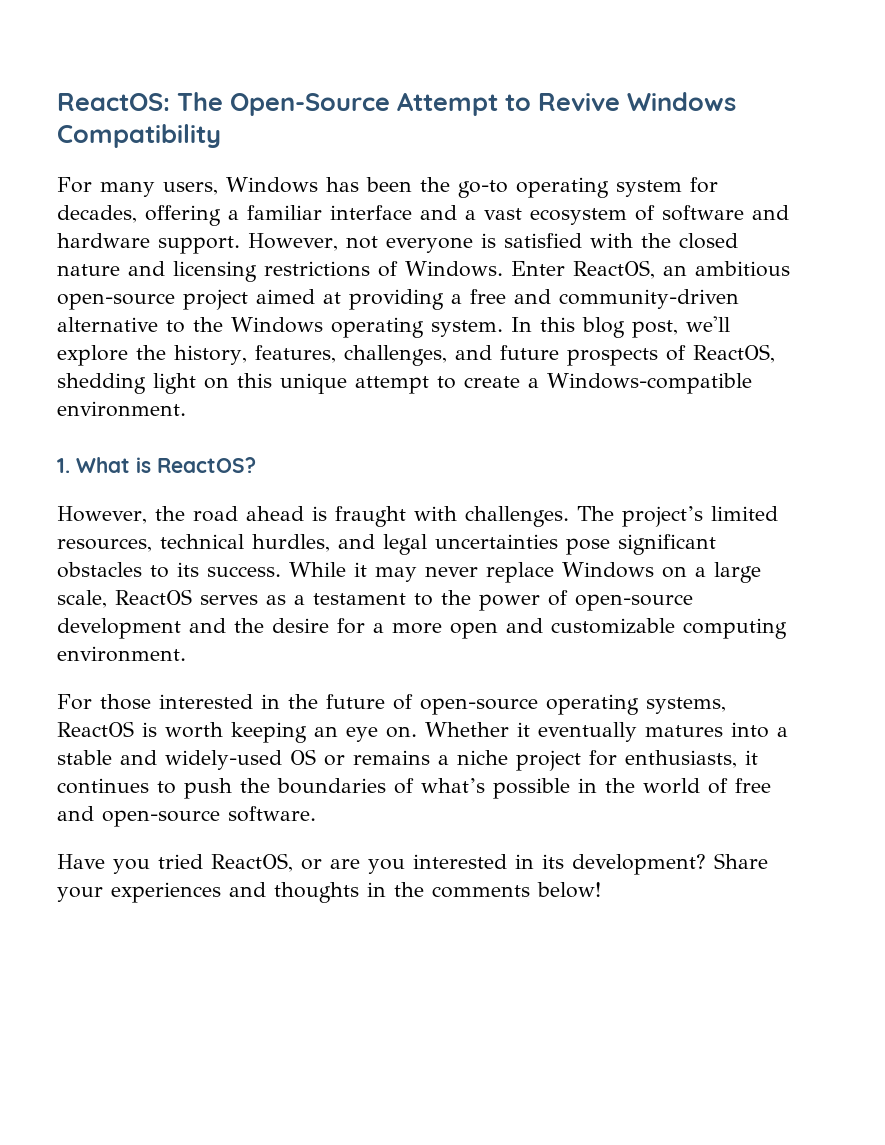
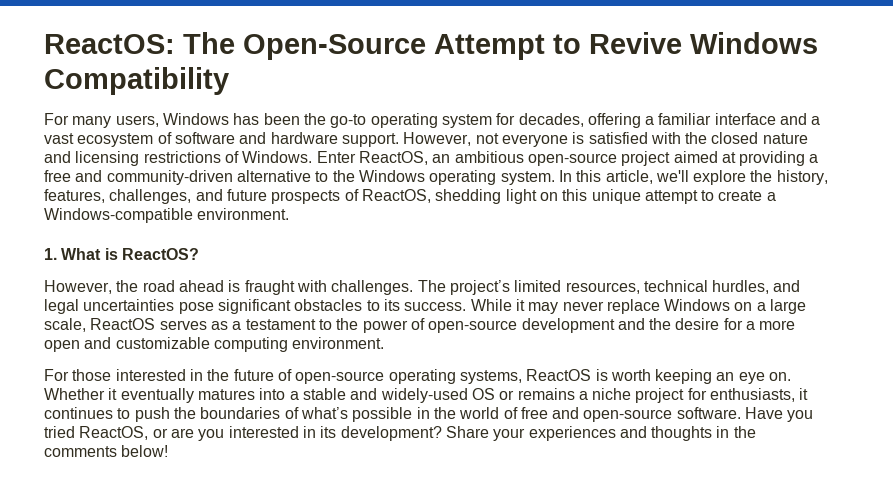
- In this blog post, we'll explore the history, features, challenges, and future prospects of ReactOS, shedding light on this unique attempt to create a Windows-compatible environment.
+ In this article, we'll explore the history, features, challenges, and future prospects of ReactOS, shedding light on this unique attempt to create a Windows-compatible environment.
- Whether it eventually matures into a stable and widely-used OS or remains a niche project for enthusiasts, it continues to push the boundaries of what’s possible in the world of free and open-source software.
- Have you tried ReactOS, or are you interested in its development?
+ Whether it eventually matures into a stable and widely-used OS or remains a niche project for enthusiasts, it continues to push the boundaries of what’s possible in the world of free and open-source software. Have you tried ReactOS, or are you interested in its development?

